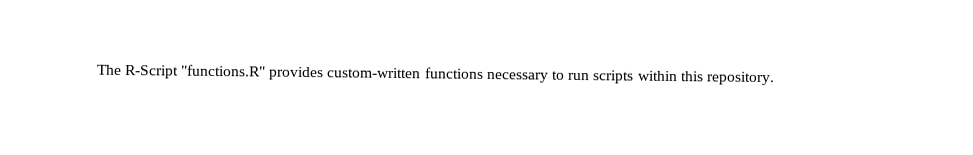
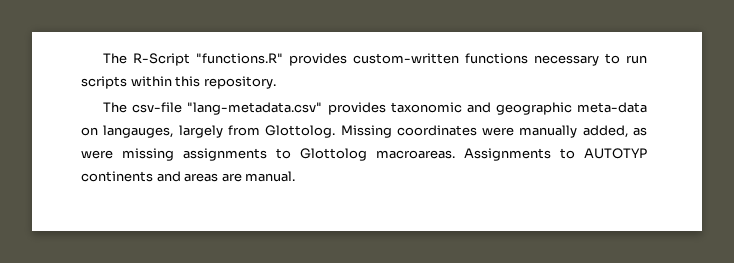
+ The csv-file "lang-metadata.csv" provides taxonomic and geographic meta-data on langauges, largely from Glottolog. Missing coordinates were manually added, as were missing assignments to Glottolog macroareas. Assignments to AUTOTYP continents and areas are manual.

